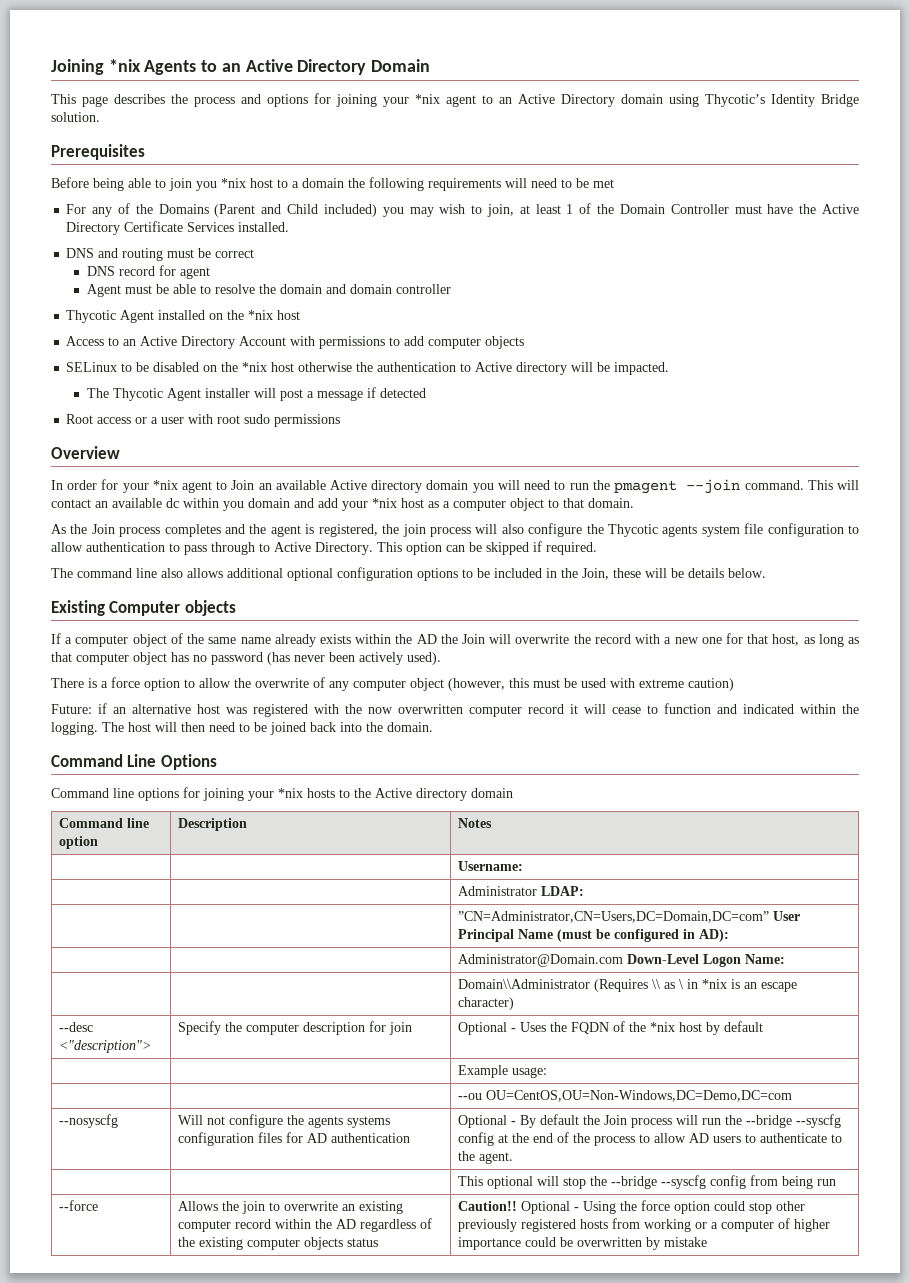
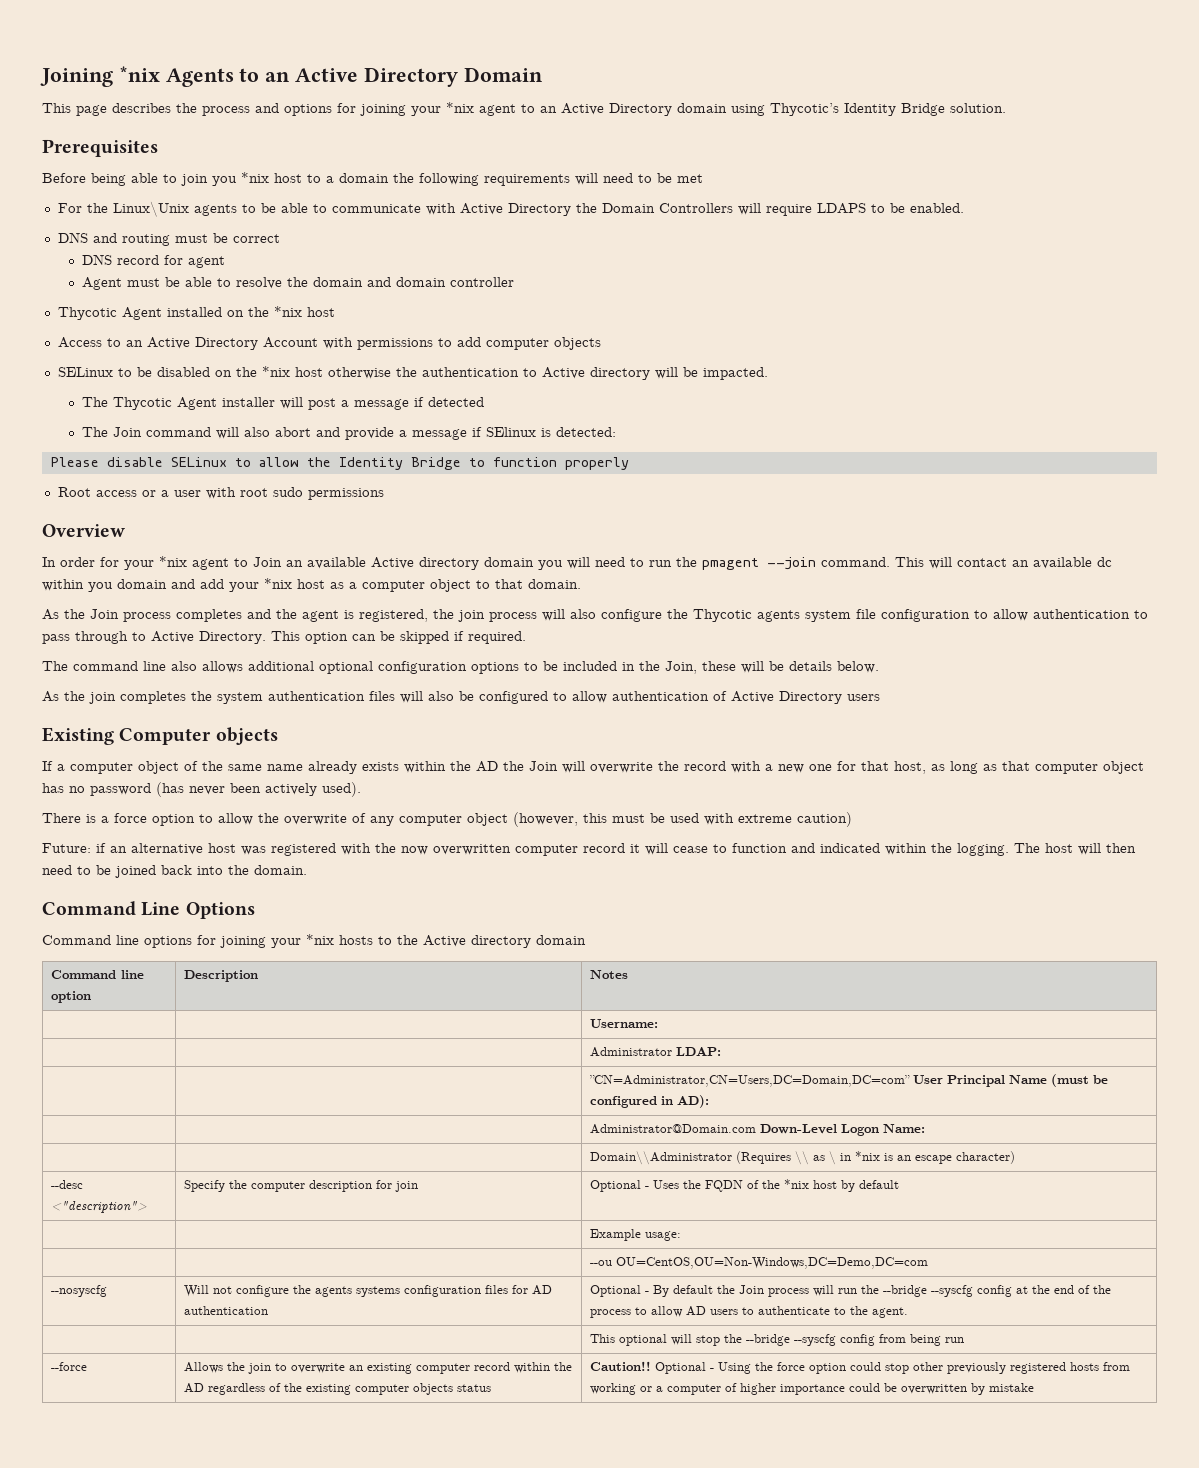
- For any of the Domains (Parent and Child included) you may wish to join, at least 1 of the Domain Controller must have the Active Directory Certificate Services installed.
+ For the Linux\Unix agents to be able to communicate with Active Directory the Domain Controllers will require LDAPS to be enabled.
+ The Join command will also abort and provide a message if SElinux is detected:
+ Please disable SELinux to allow the Identity Bridge to function properly
+ As the join completes the system authentication files will also be configured to allow authentication of Active Directory users

